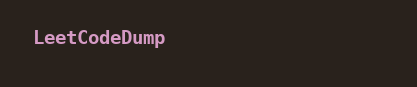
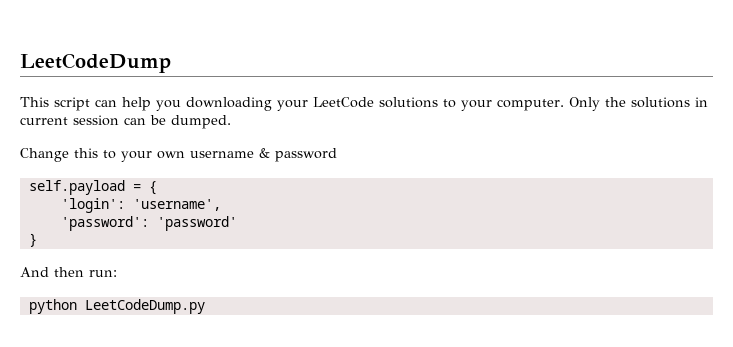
+ This script can help you downloading your LeetCode solutions to your computer. Only the solutions in current session can be dumped.
+ Change this to your own username & password
+ self.payload = {
+ 'login': 'username',
+ 'password': 'password'
+ }
+ And then run:
+ python LeetCodeDump.py

